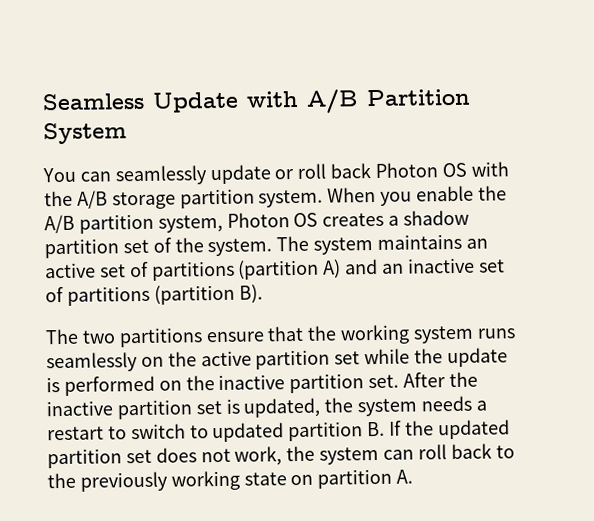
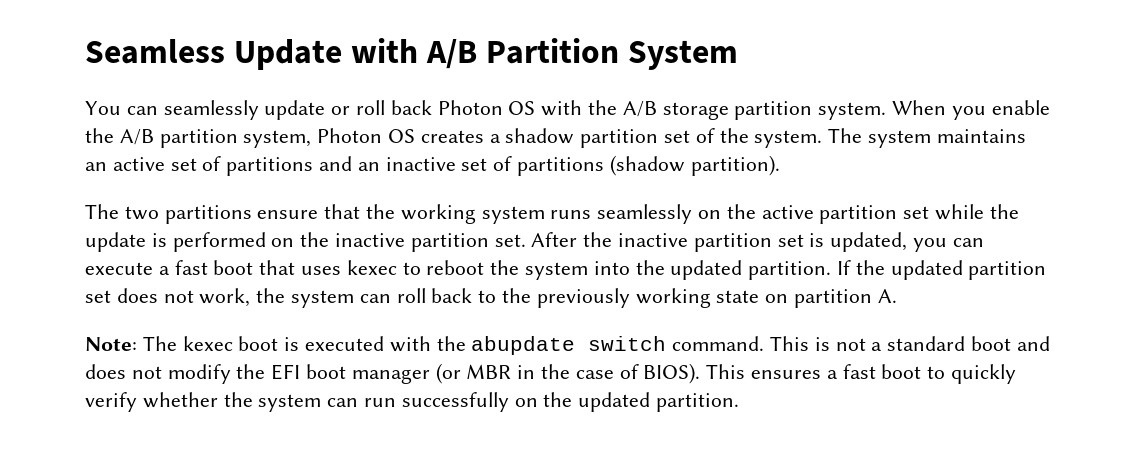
- The system maintains an active set of partitions (partition A) and an inactive set of partitions (partition B).
+ The system maintains an active set of partitions and an inactive set of partitions (shadow partition).
- After the inactive partition set is updated, the system needs a restart to switch to updated partition B. If the updated partition set does not work, the system can roll back to the previously working state on partition A.
+ After the inactive partition set is updated, you can execute a fast boot that uses kexec to reboot the system into the updated partition. If the updated partition set does not work, the system can roll back to the previously working state on partition A.
+ Note: The kexec boot is executed with the abupdate switch command. This is not a standard boot and does not modify the EFI boot manager (or MBR in the case of BIOS). This ensures a fast boot to quickly verify whether the system can run successfully on the updated partition.

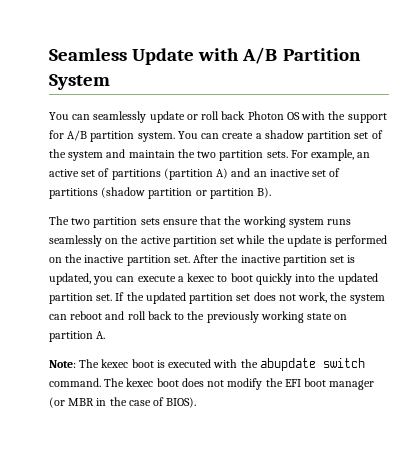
- You can seamlessly update or roll back Photon OS with the A/B storage partition system. When you enable the A/B partition system, Photon OS creates a shadow partition set of the system. The system maintains an active set of partitions and an inactive set of partitions (shadow partition).
+ You can seamlessly update or roll back Photon OS with the support for A/B partition system. You can create a shadow partition set of the system and maintain the two partition sets. For example, an active set of partitions (partition A) and an inactive set of partitions (shadow partition or partition B).
- The two partitions ensure that the working system runs seamlessly on the active partition set while the update is performed on the inactive partition set.
+ The two partition sets ensure that the working system runs seamlessly on the active partition set while the update is performed on the inactive partition set.
- After the inactive partition set is updated, you can execute a fast boot that uses kexec to reboot the system into the updated partition.
+ After the inactive partition set is updated, you can execute a kexec to boot quickly into the updated partition set.
- If the updated partition set does not work, the system can roll back to the previously working state on partition A.
+ If the updated partition set does not work, the system can reboot and roll back to the previously working state on partition A.
- This is not a standard boot and does not modify the EFI boot manager (or MBR in the case of BIOS). This ensures a fast boot to quickly verify whether the system can run successfully on the updated partition.
+ The kexec boot does not modify the EFI boot manager (or MBR in the case of BIOS).

